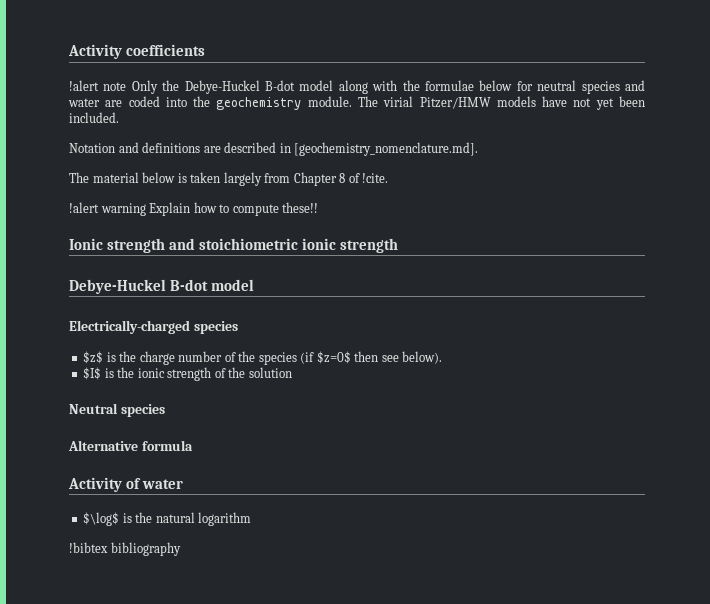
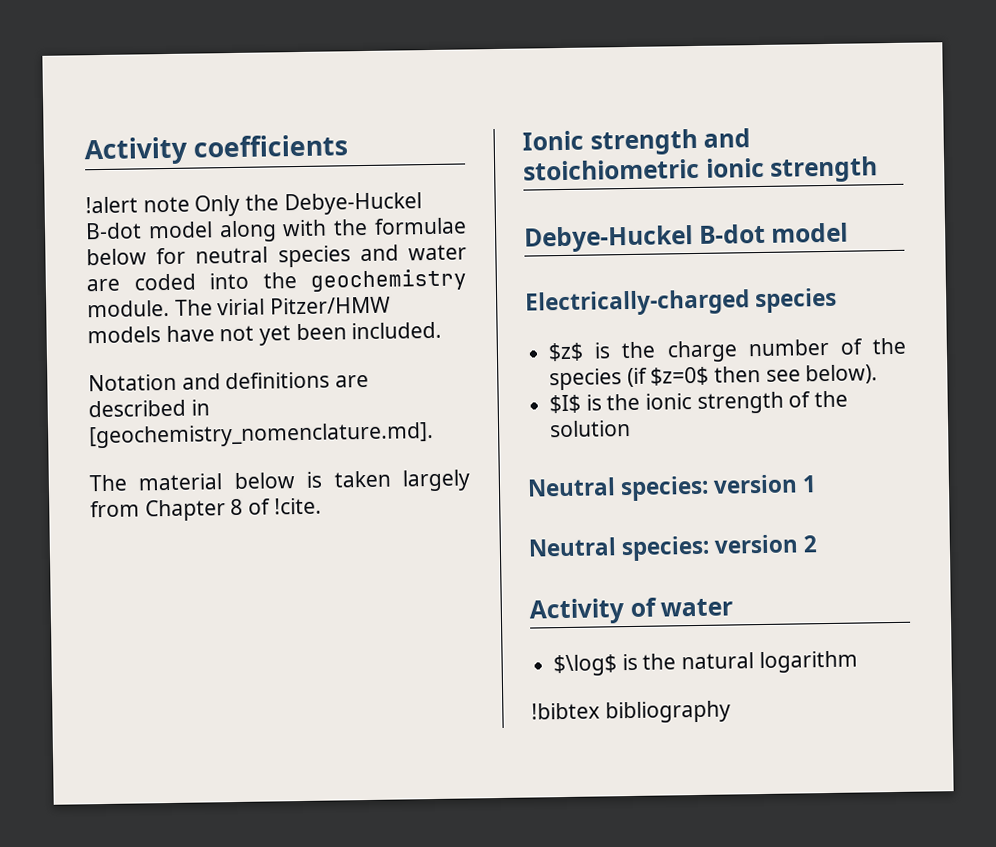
- !alert warning Explain how to compute these!!
- Neutral species
- Alternative formula
+ Neutral species: version 1
+ Neutral species: version 2

